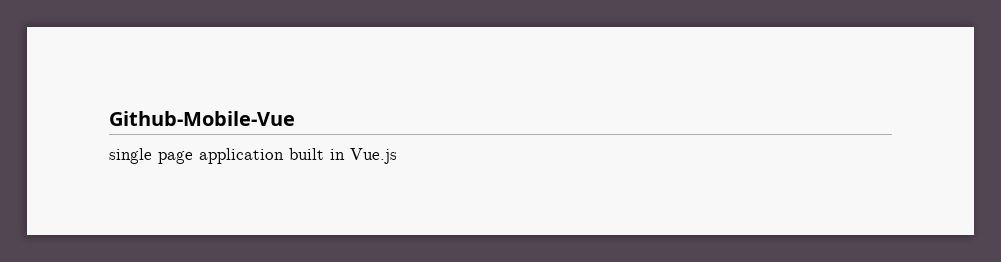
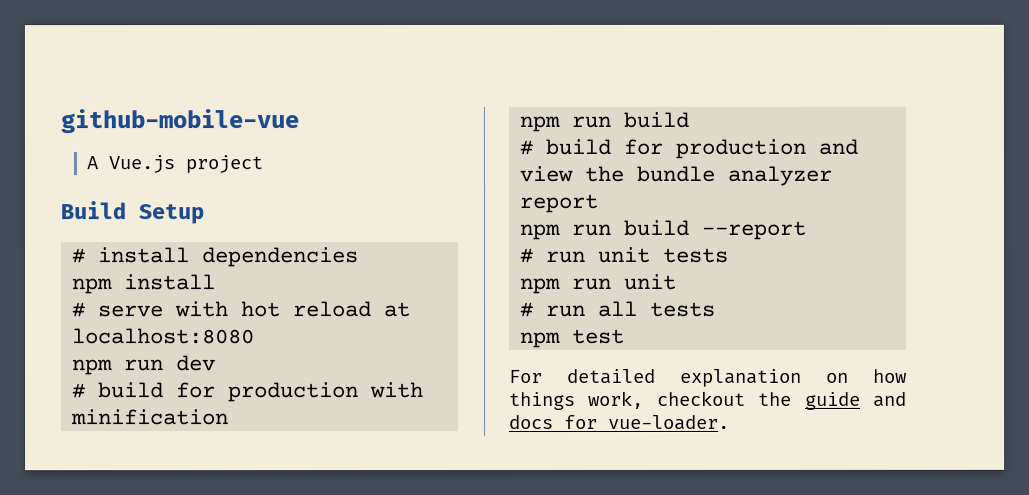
- Github-Mobile-Vue
- single page application built in Vue.js
+ github-mobile-vue
+ A Vue.js project
+ Build Setup
+ # install dependencies
+ npm install
+ # serve with hot reload at localhost:8080
+ npm run dev
+ # build for production with minification
+ npm run build
+ # build for production and view the bundle analyzer report
+ npm run build --report
+ # run unit tests
+ npm run unit
+ # run all tests
+ npm test
+ For detailed explanation on how things work, checkout the guide and docs for vue-loader.

